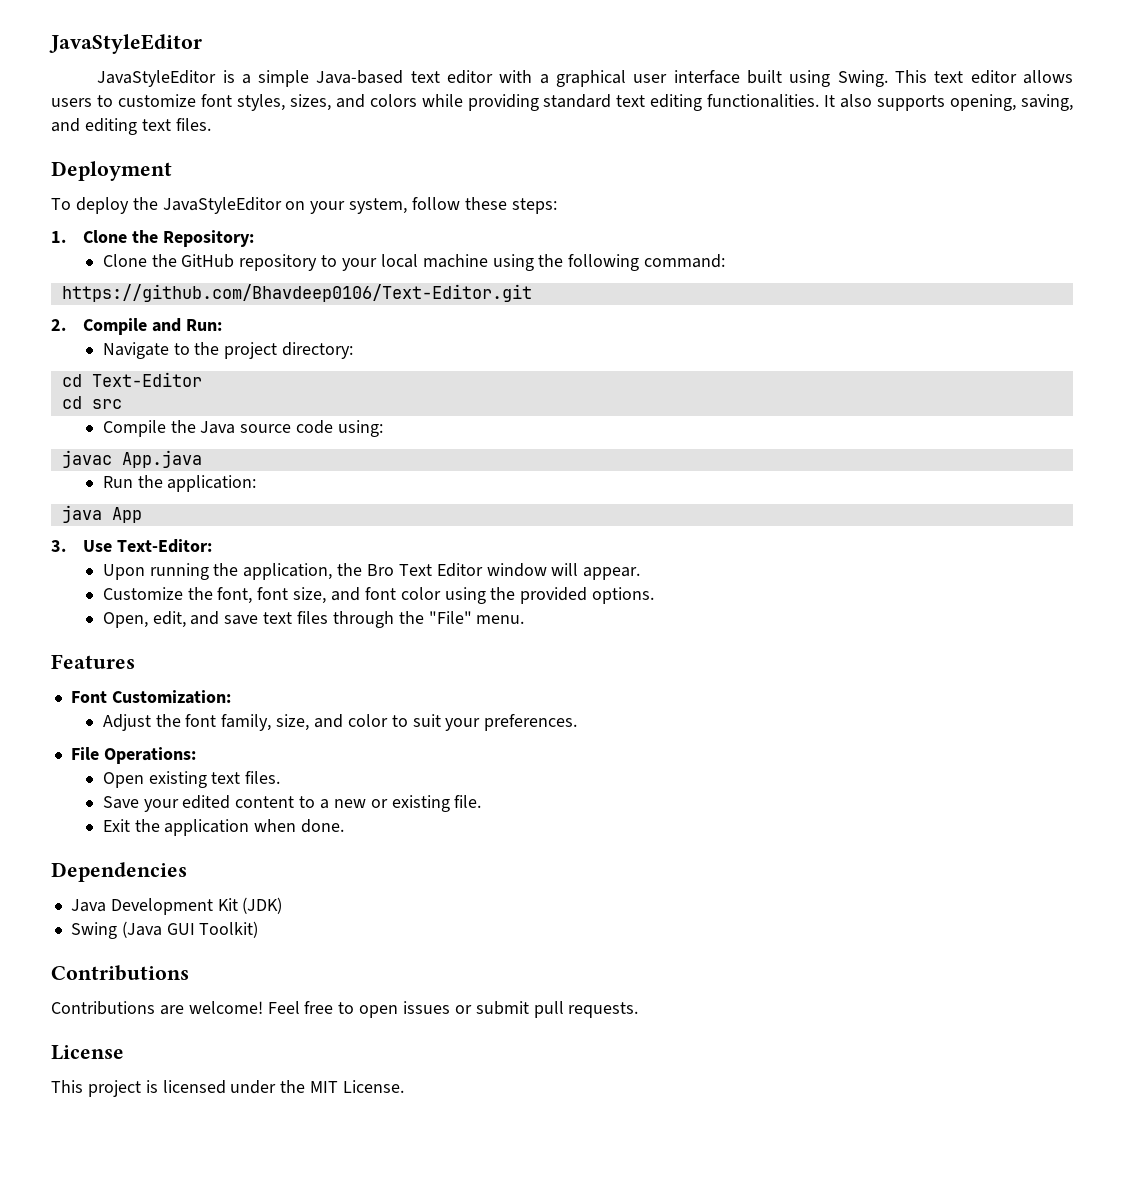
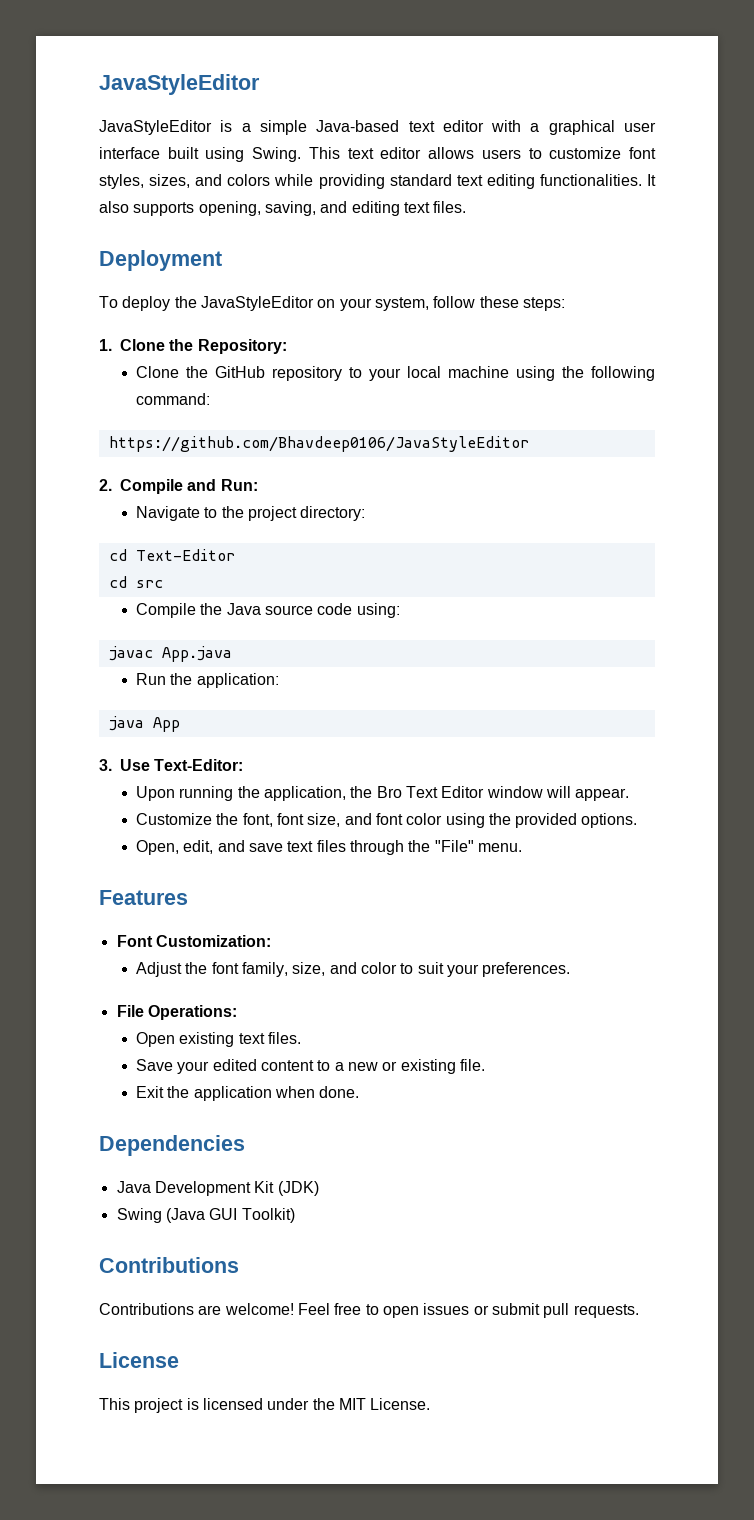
- https://github.com/Bhavdeep0106/Text-Editor.git
+ https://github.com/Bhavdeep0106/JavaStyleEditor

